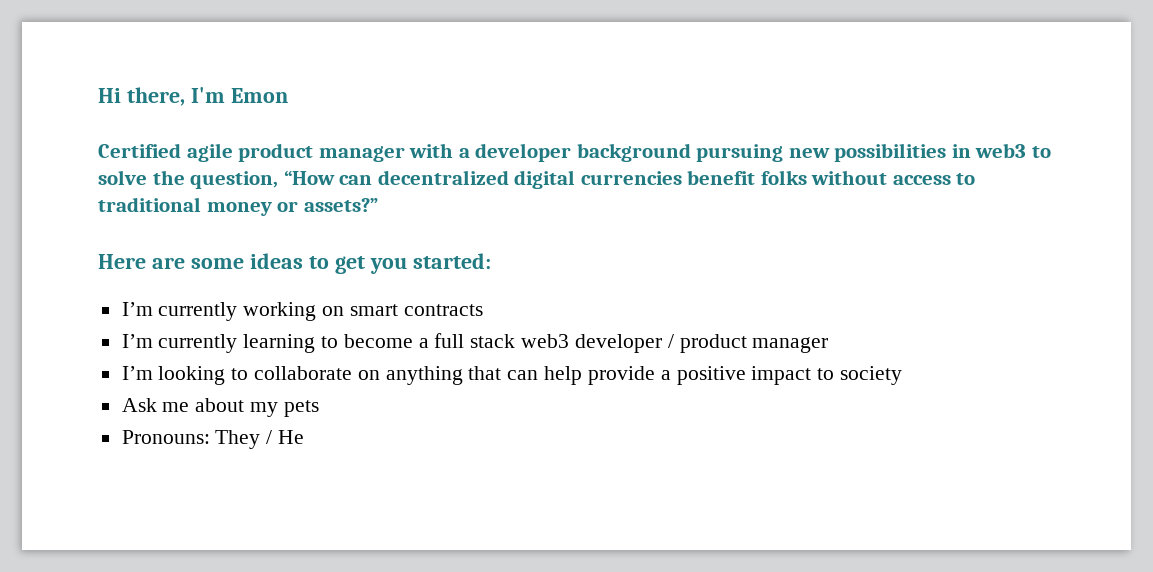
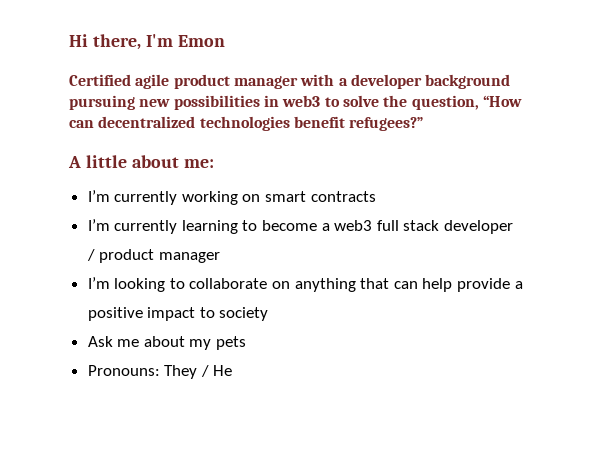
- Certified agile product manager with a developer background pursuing new possibilities in web3 to solve the question, “How can decentralized digital currencies benefit folks without access to traditional money or assets?”
- Here are some ideas to get you started:
+ Certified agile product manager with a developer background pursuing new possibilities in web3 to solve the question, “How can decentralized technologies benefit refugees?”
+ A little about me:
- I’m currently learning to become a full stack web3 developer / product manager
+ I’m currently learning to become a web3 full stack developer / product manager

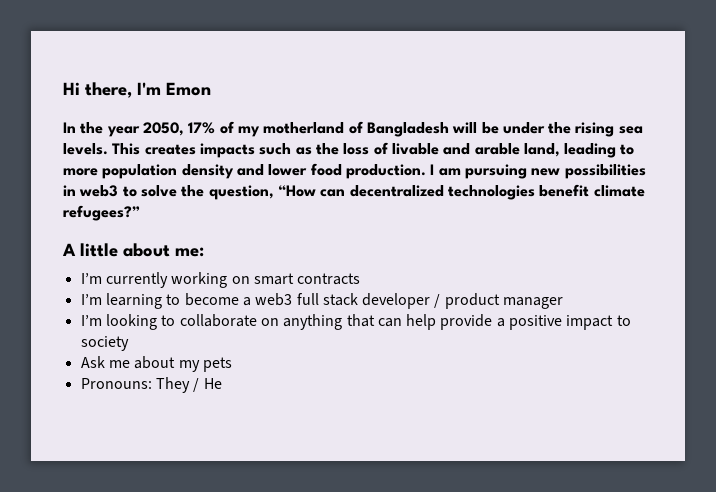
- Certified agile product manager with a developer background pursuing new possibilities in web3 to solve the question, “How can decentralized technologies benefit refugees?”
+ In the year 2050, 17% of my motherland of Bangladesh will be under the rising sea levels. This creates impacts such as the loss of livable and arable land, leading to more population density and lower food production. I am pursuing new possibilities in web3 to solve the question, “How can decentralized technologies benefit climate refugees?”
- I’m currently learning to become a web3 full stack developer / product manager
+ I’m learning to become a web3 full stack developer / product manager

